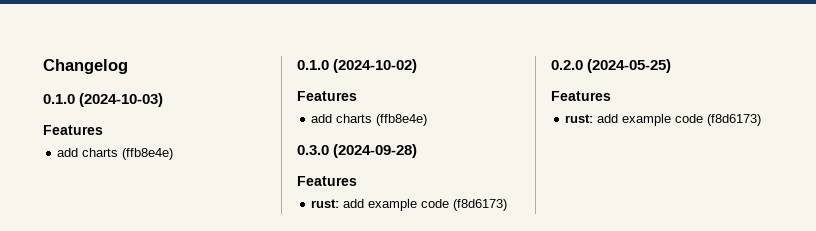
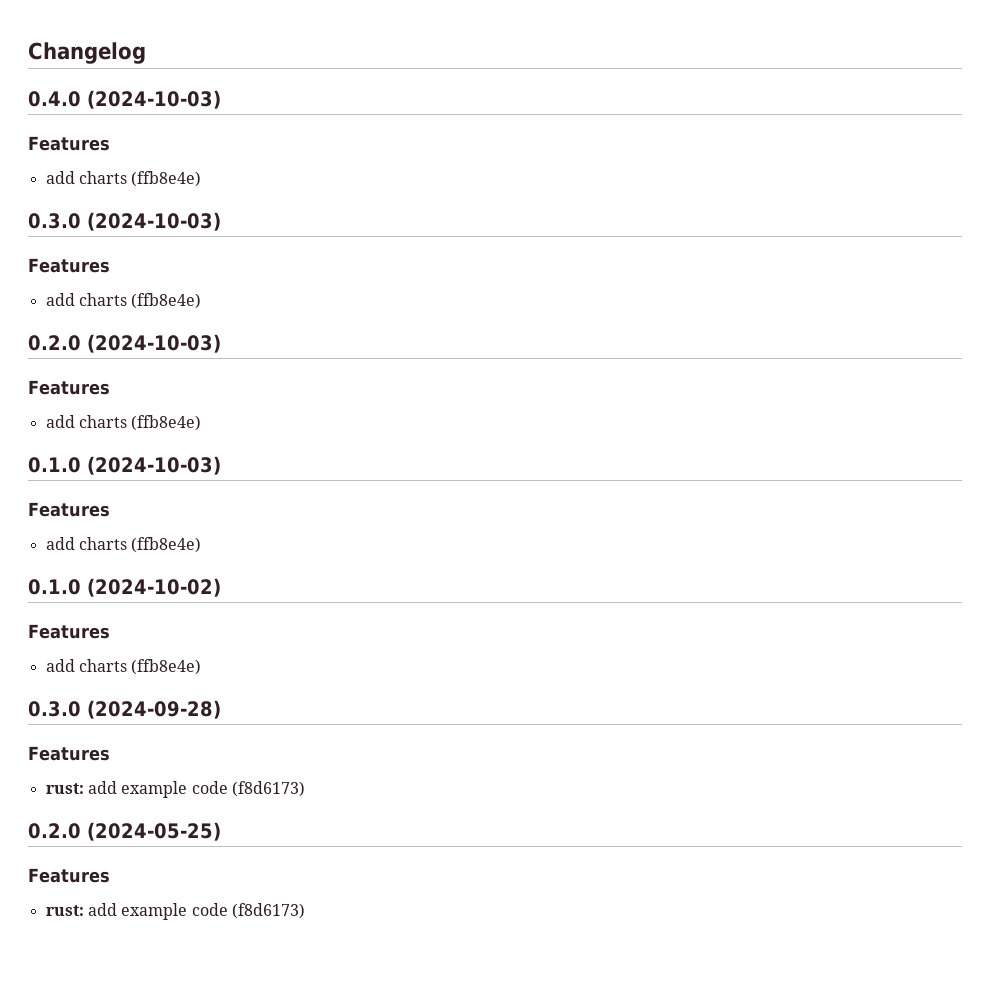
+ 0.4.0 (2024-10-03)
+ Features
+ add charts (ffb8e4e)
+ 0.3.0 (2024-10-03)
+ Features
+ add charts (ffb8e4e)
+ 0.2.0 (2024-10-03)
+ Features
+ add charts (ffb8e4e)

